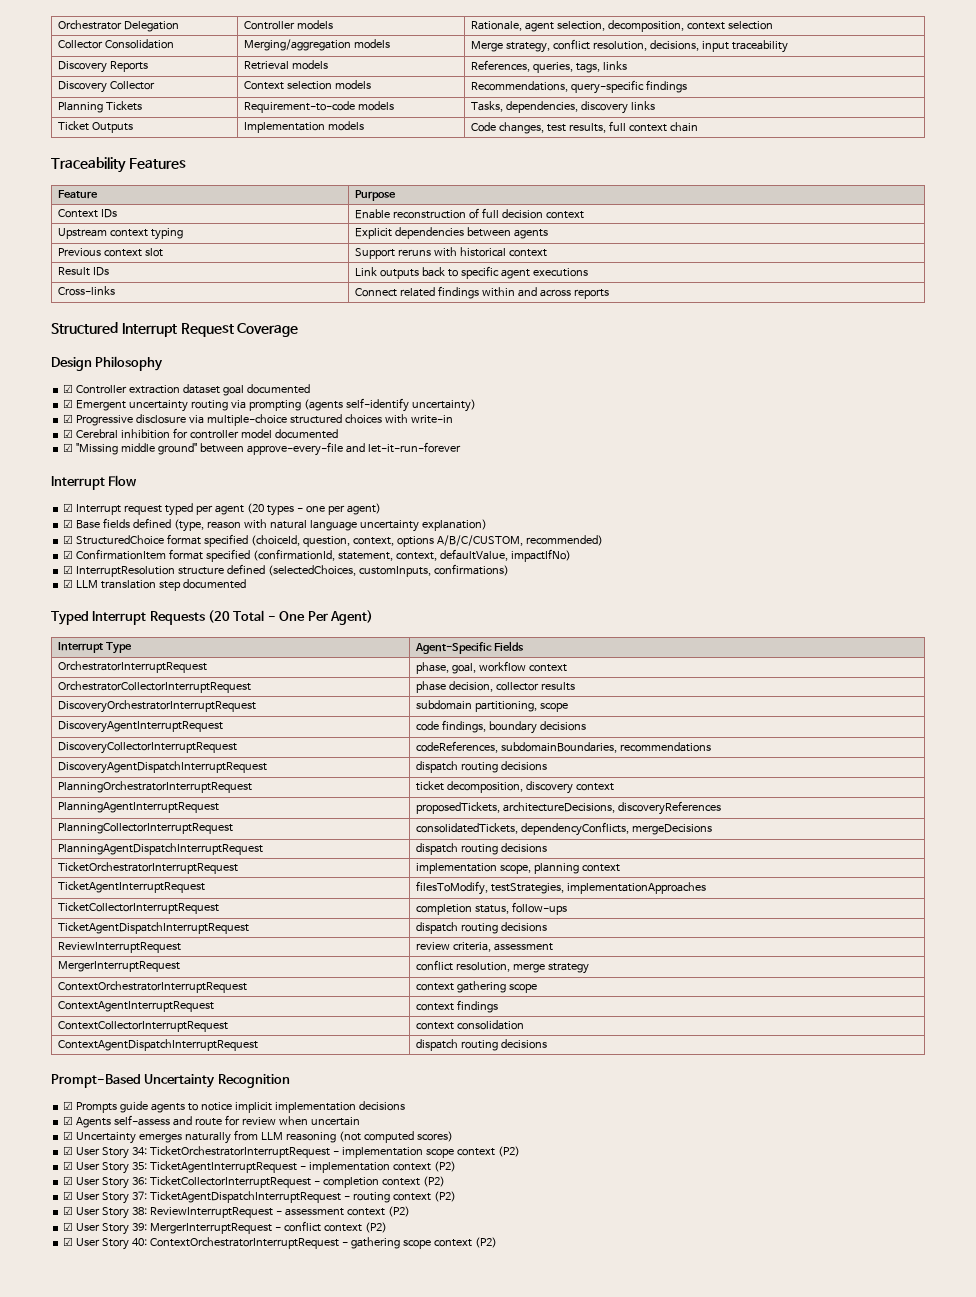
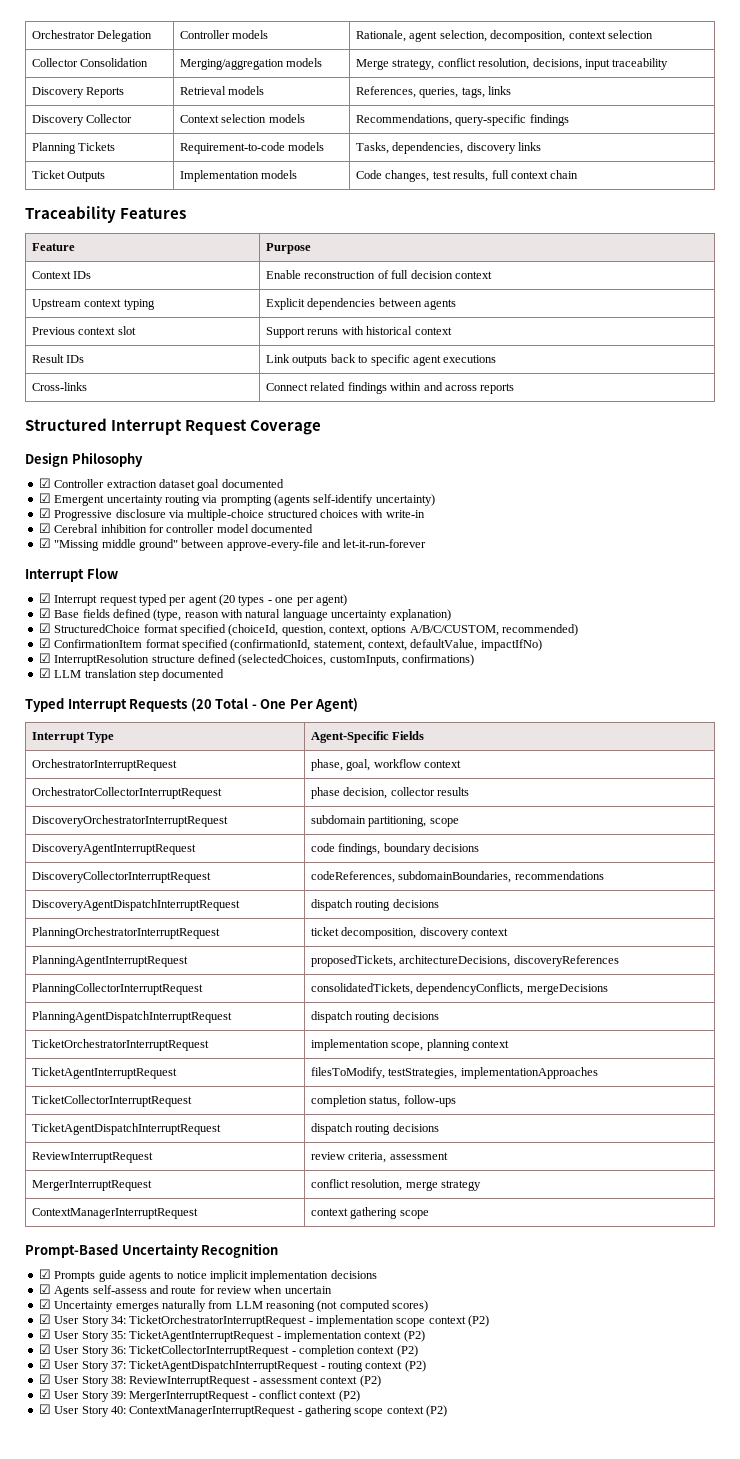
- ContextOrchestratorInterruptRequest | context gathering scope
+ ContextManagerInterruptRequest | context gathering scope
- ContextAgentInterruptRequest | context findings
- ContextCollectorInterruptRequest | context consolidation
- ContextAgentDispatchInterruptRequest | dispatch routing decisions
- ☑ User Story 40: ContextOrchestratorInterruptRequest - gathering scope context (P2)
+ ☑ User Story 40: ContextManagerInterruptRequest - gathering scope context (P2)

